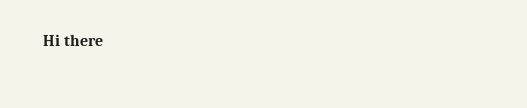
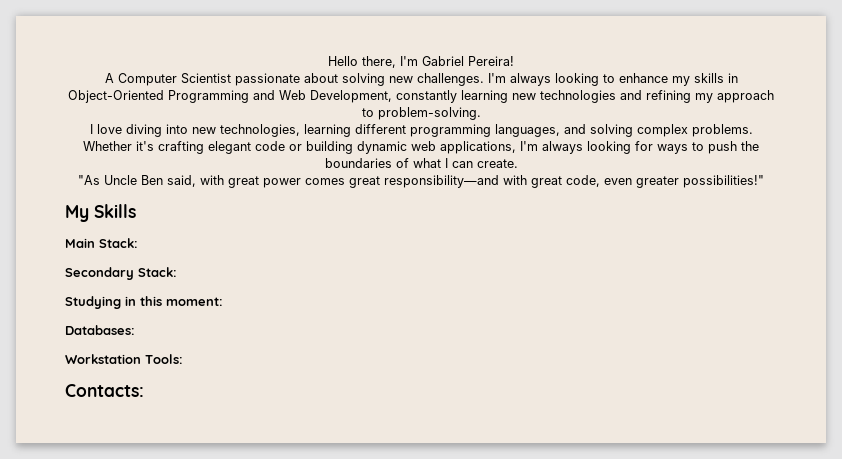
- Hi there
+ Hello there, I'm Gabriel Pereira!
+ A Computer Scientist passionate about solving new challenges. I'm always looking to enhance my skills in Object-Oriented Programming and Web Development, constantly learning new technologies and refining my approach to problem-solving.
+ I love diving into new technologies, learning different programming languages, and solving complex problems. Whether it's crafting elegant code or building dynamic web applications, I'm always looking for ways to push the boundaries of what I can create.
+ "As Uncle Ben said, with great power comes great responsibility—and with great code, even greater possibilities!"
+ My Skills
+ Main Stack:
+ Secondary Stack:
+ Studying in this moment:
+ Databases:
+ Workstation Tools:
+ Contacts:

